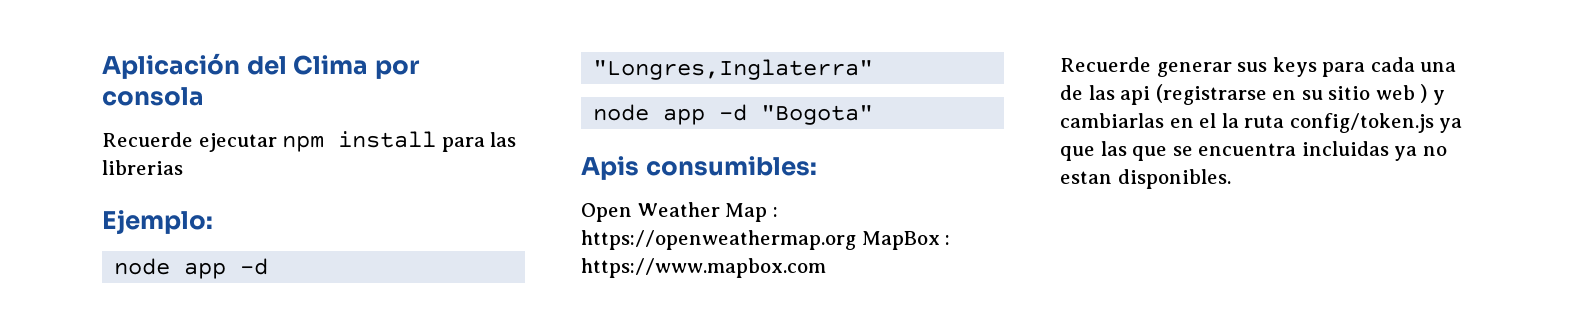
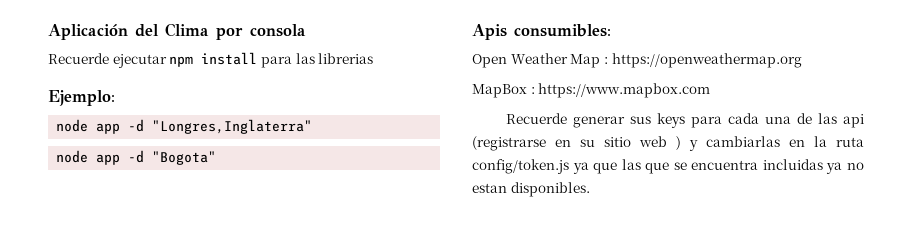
- Open Weather Map : https://openweathermap.org MapBox : https://www.mapbox.com
+ Open Weather Map : https://openweathermap.org
+ MapBox : https://www.mapbox.com
- Recuerde generar sus keys para cada una de las api (registrarse en su sitio web ) y cambiarlas en el la ruta config/token.js ya que las que se encuentra incluidas ya no estan disponibles.
+ Recuerde generar sus keys para cada una de las api (registrarse en su sitio web ) y cambiarlas en la ruta config/token.js ya que las que se encuentra incluidas ya no estan disponibles.

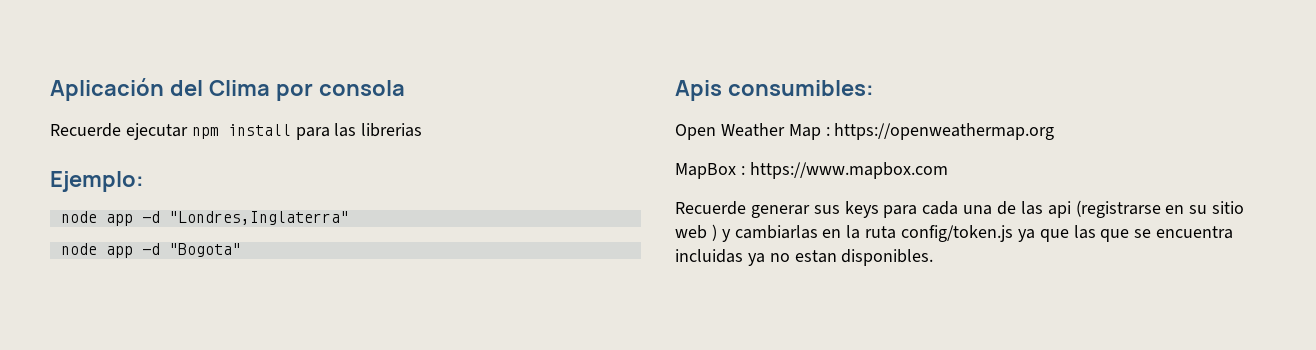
- node app -d "Longres,Inglaterra"
+ node app -d "Londres,Inglaterra"

